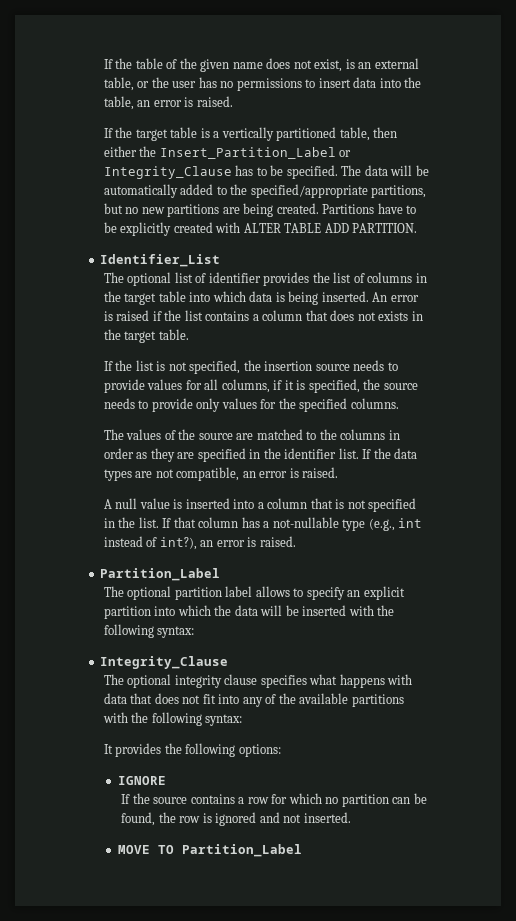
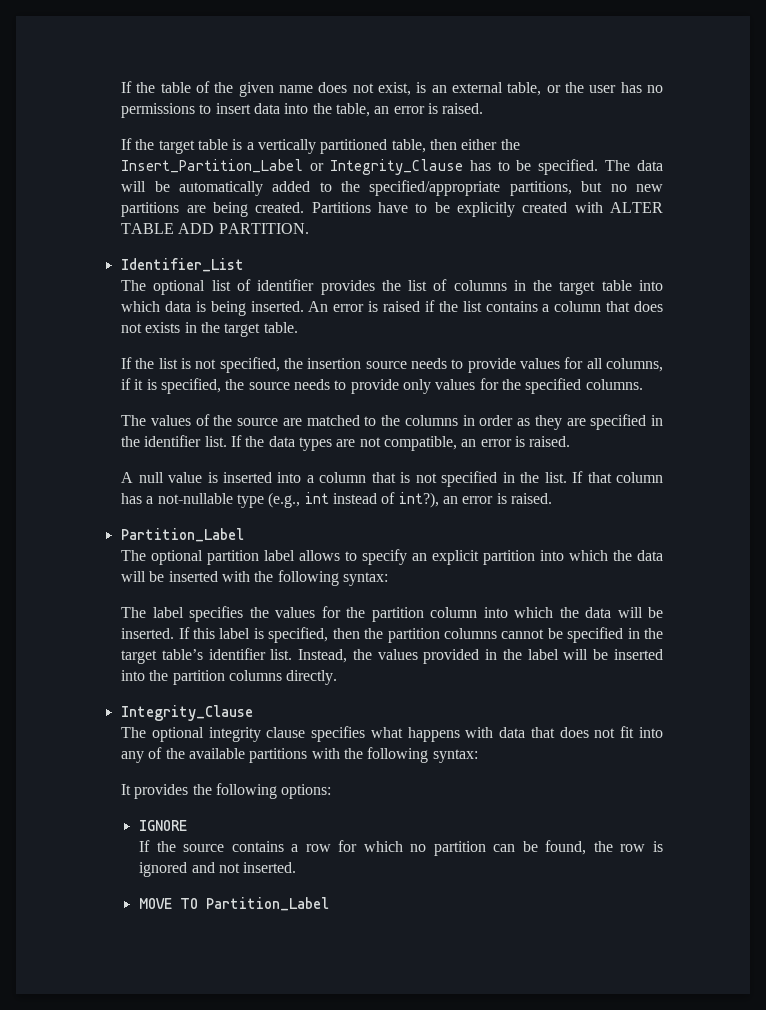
+ The label specifies the values for the partition column into which the data will be inserted. If this label is specified, then the partition columns cannot be specified in the target table’s identifier list. Instead, the values provided in the label will be inserted into the partition columns directly.

